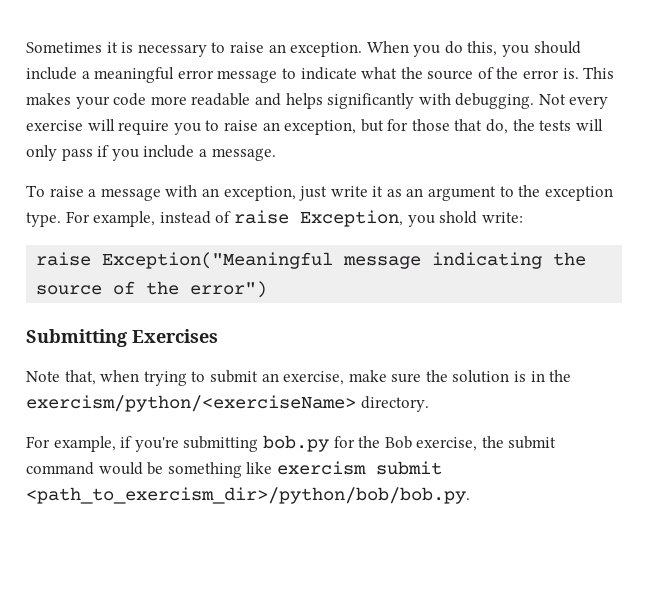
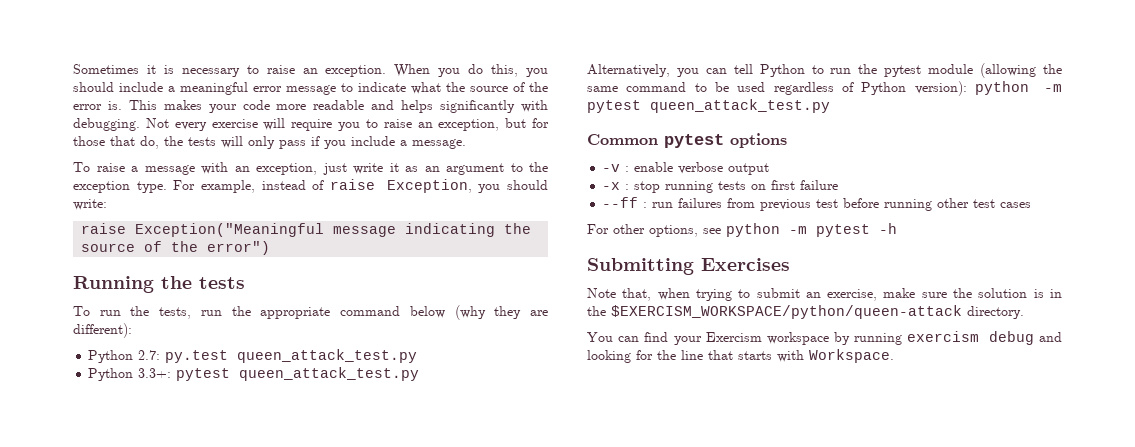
- For example, instead of raise Exception, you shold write:
+ For example, instead of raise Exception, you should write:
+ Running the tests
+ To run the tests, run the appropriate command below (why they are different):
+ Python 2.7: py.test queen_attack_test.py
+ Python 3.3+: pytest queen_attack_test.py
+ Alternatively, you can tell Python to run the pytest module (allowing the same command to be used regardless of Python version): python -m pytest queen_attack_test.py
+ Common pytest options
+ -v : enable verbose output
+ -x : stop running tests on first failure
+ --ff : run failures from previous test before running other test cases
+ For other options, see python -m pytest -h
- Note that, when trying to submit an exercise, make sure the solution is in the exercism/python/<exerciseName> directory.
+ Note that, when trying to submit an exercise, make sure the solution is in the $EXERCISM_WORKSPACE/python/queen-attack directory.
- For example, if you're submitting bob.py for the Bob exercise, the submit command would be something like exercism submit <path_to_exercism_dir>/python/bob/bob.py.
+ You can find your Exercism workspace by running exercism debug and looking for the line that starts with Workspace.

